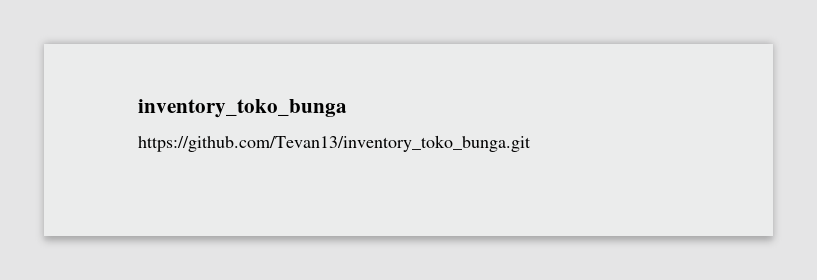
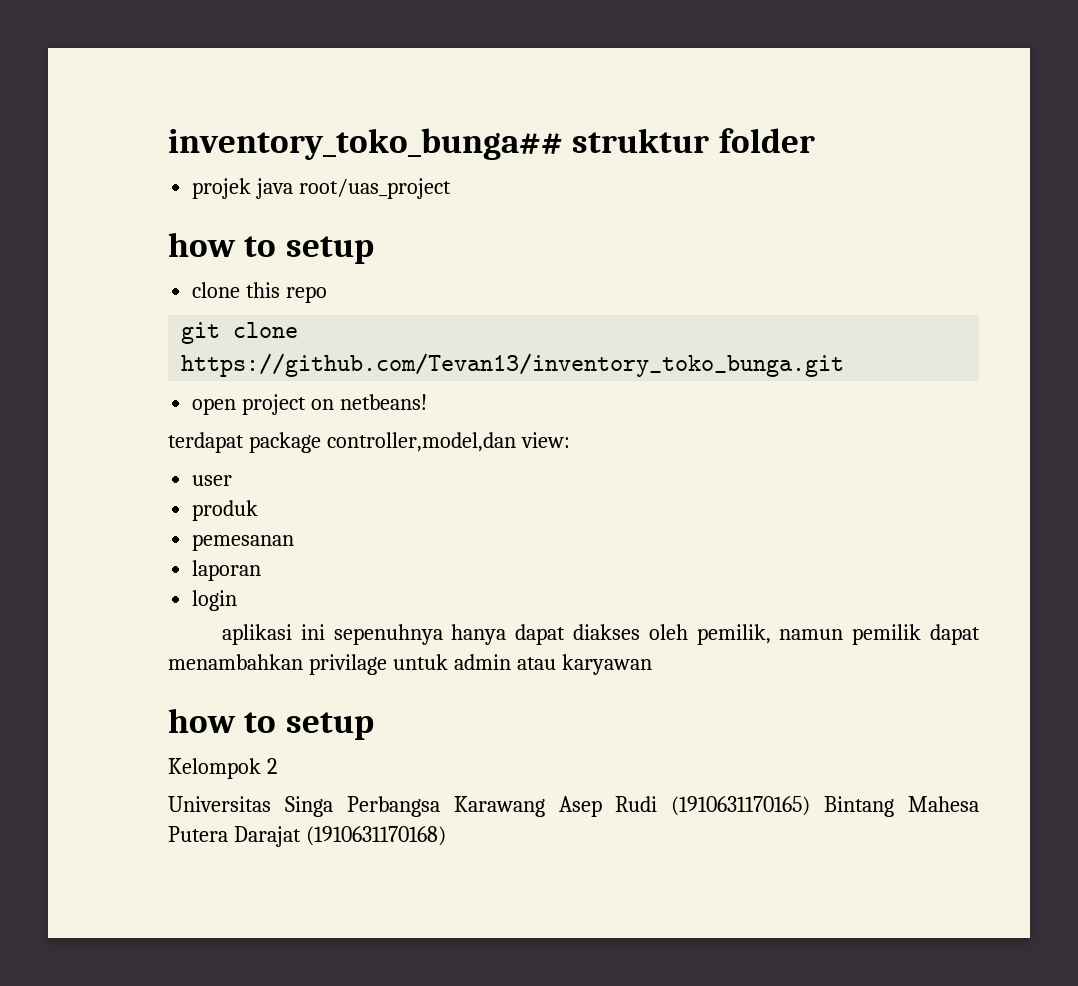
- inventory_toko_bunga
- https://github.com/Tevan13/inventory_toko_bunga.git
+ inventory_toko_bunga## struktur folder
+ projek java root/uas_project
+ how to setup
+ clone this repo
+ git clone https://github.com/Tevan13/inventory_toko_bunga.git
+ open project on netbeans!
+ terdapat package controller,model,dan view:
+ user
+ produk
+ pemesanan
+ laporan
+ login
+ aplikasi ini sepenuhnya hanya dapat diakses oleh pemilik, namun pemilik dapat menambahkan privilage untuk admin atau karyawan
+ how to setup
+ Kelompok 2
+ Universitas Singa Perbangsa Karawang Asep Rudi (1910631170165) Bintang Mahesa Putera Darajat (1910631170168)

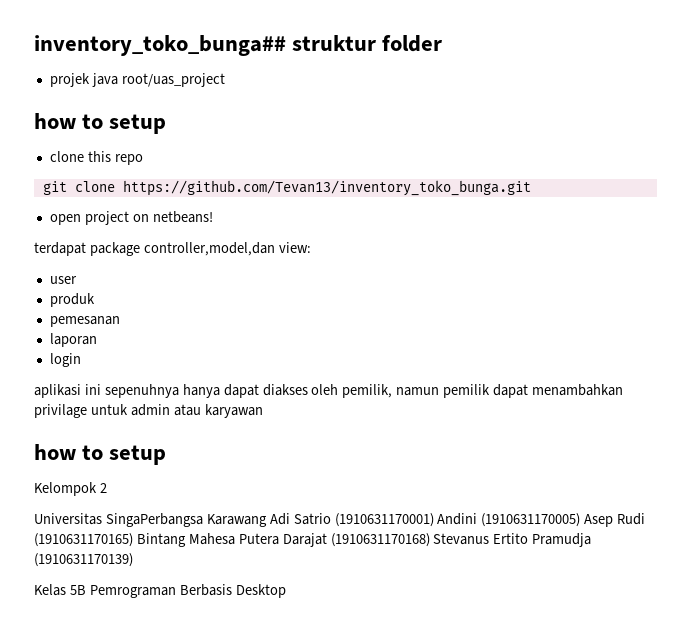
- Universitas Singa Perbangsa Karawang Asep Rudi (1910631170165) Bintang Mahesa Putera Darajat (1910631170168)
+ Universitas SingaPerbangsa Karawang Adi Satrio (1910631170001) Andini (1910631170005) Asep Rudi (1910631170165) Bintang Mahesa Putera Darajat (1910631170168) Stevanus Ertito Pramudja (1910631170139)
+ Kelas 5B Pemrograman Berbasis Desktop

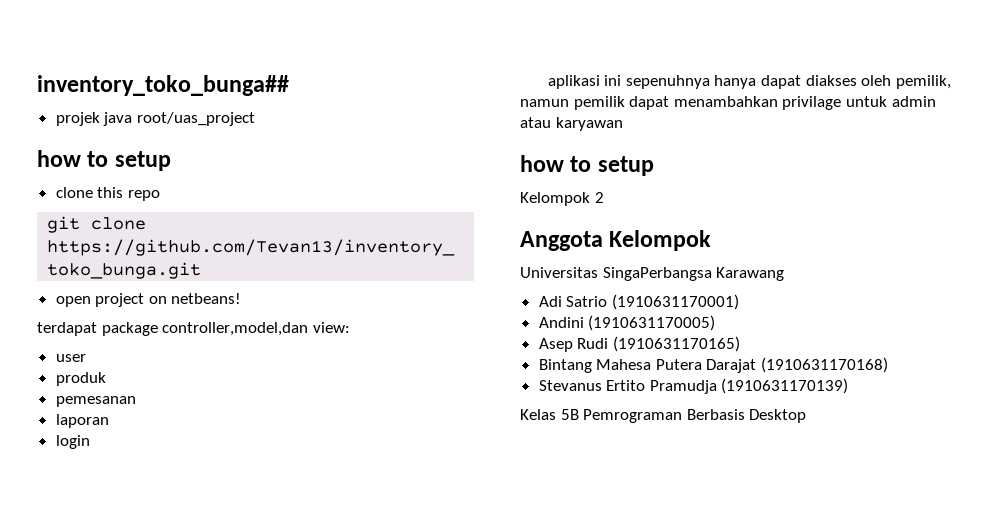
- inventory_toko_bunga## struktur folder
+ inventory_toko_bunga##
+ Anggota Kelompok
- Universitas SingaPerbangsa Karawang Adi Satrio (1910631170001) Andini (1910631170005) Asep Rudi (1910631170165) Bintang Mahesa Putera Darajat (1910631170168) Stevanus Ertito Pramudja (1910631170139)
+ Universitas SingaPerbangsa Karawang
+ Adi Satrio (1910631170001)
+ Andini (1910631170005)
+ Asep Rudi (1910631170165)
+ Bintang Mahesa Putera Darajat (1910631170168)
+ Stevanus Ertito Pramudja (1910631170139)

